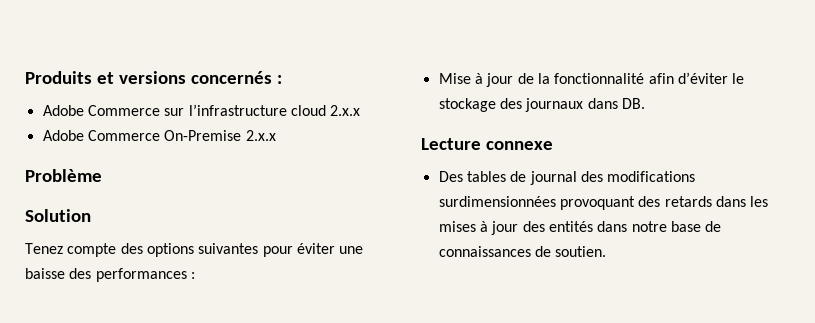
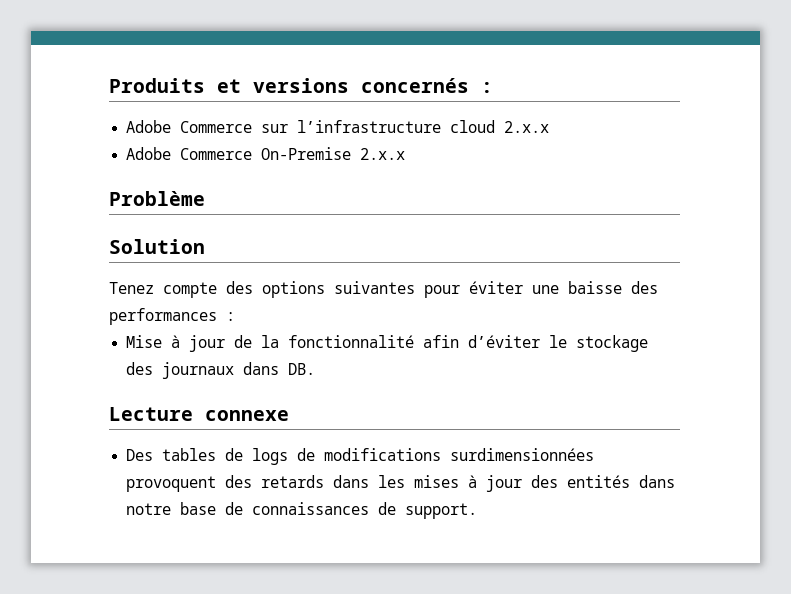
- Des tables de journal des modifications surdimensionnées provoquant des retards dans les mises à jour des entités dans notre base de connaissances de soutien.
+ Des tables de logs de modifications surdimensionnées provoquent des retards dans les mises à jour des entités dans notre base de connaissances de support.

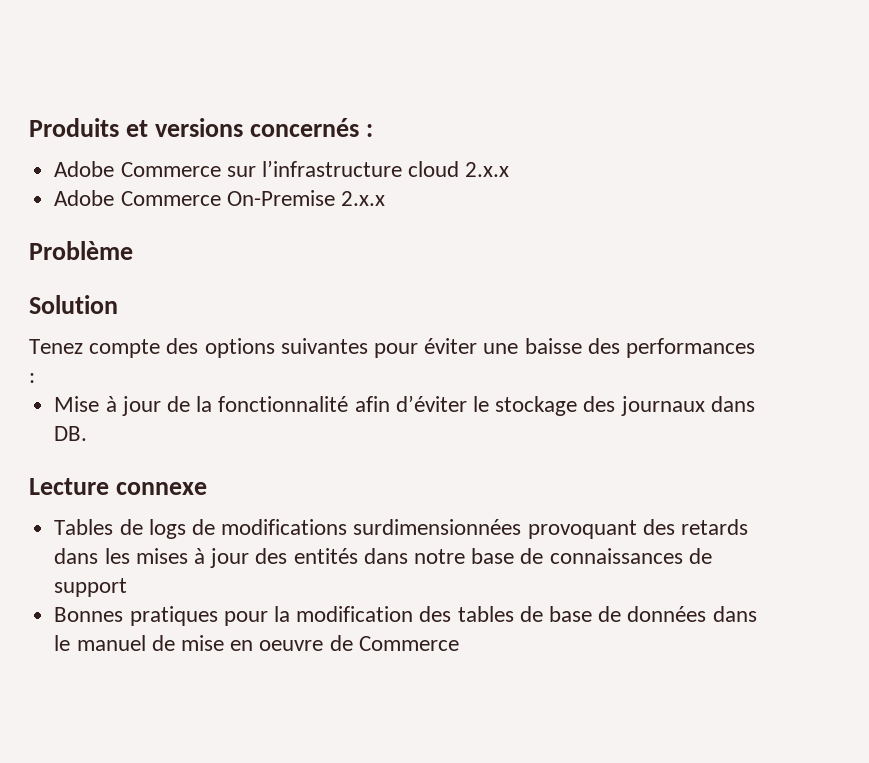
- Des tables de logs de modifications surdimensionnées provoquent des retards dans les mises à jour des entités dans notre base de connaissances de support.
+ Tables de logs de modifications surdimensionnées provoquant des retards dans les mises à jour des entités dans notre base de connaissances de support
+ Bonnes pratiques pour la modification des tables de base de données dans le manuel de mise en oeuvre de Commerce

